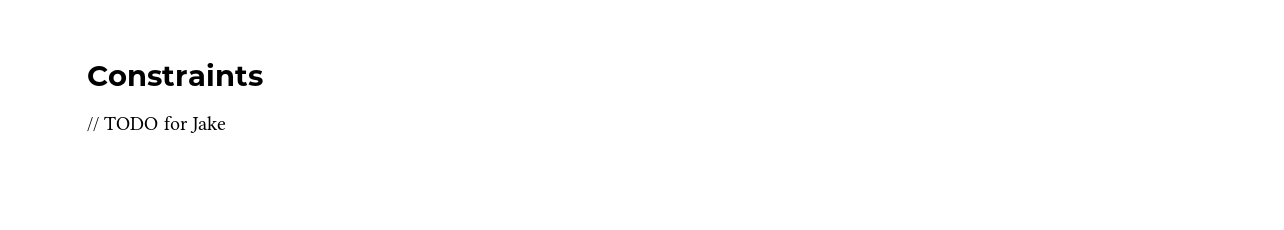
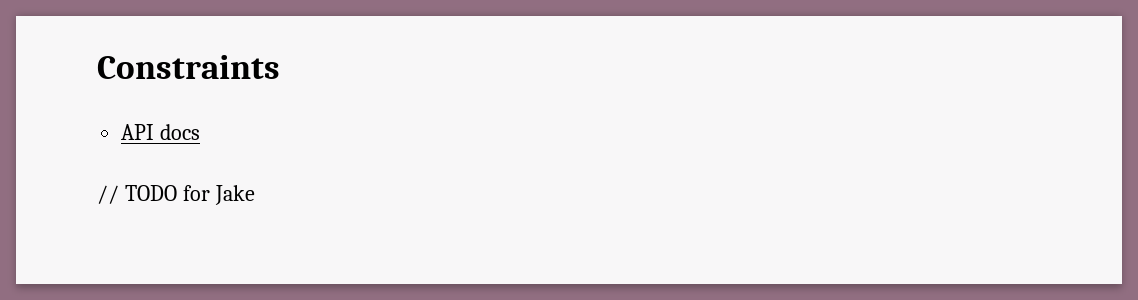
+ API docs

